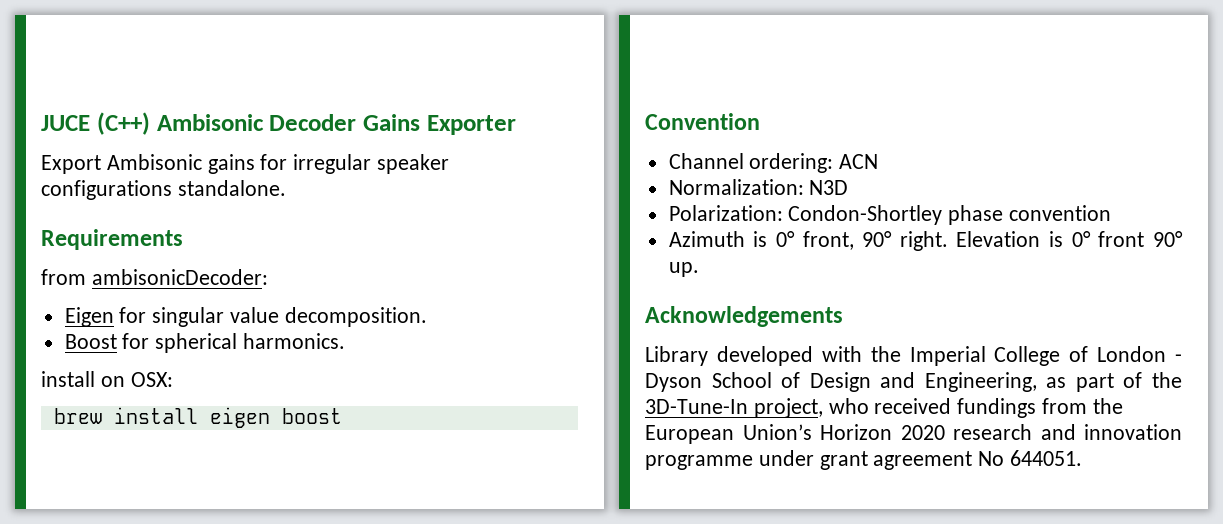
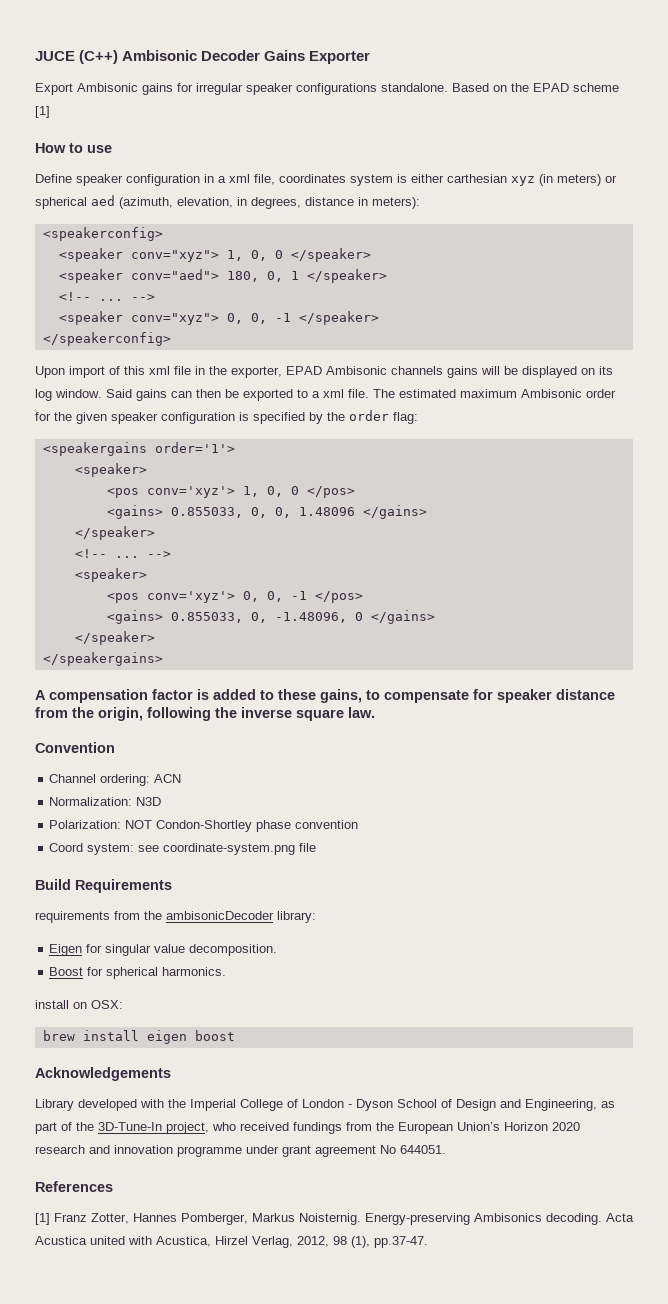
- Export Ambisonic gains for irregular speaker configurations standalone.
- Requirements
- from ambisonicDecoder:
+ Export Ambisonic gains for irregular speaker configurations standalone. Based on the EPAD scheme [1]
+ How to use
+ Define speaker configuration in a xml file, coordinates system is either carthesian xyz (in meters) or spherical aed (azimuth, elevation, in degrees, distance in meters):
+ <speakerconfig>
+ <speaker conv="xyz"> 1, 0, 0 </speaker>
+ <speaker conv="aed"> 180, 0, 1 </speaker>
+ <!-- ... -->
+ <speaker conv="xyz"> 0, 0, -1 </speaker>
+ </speakerconfig>
+ Upon import of this xml file in the exporter, EPAD Ambisonic channels gains will be displayed on its log window. Said gains can then be exported to a xml file. The estimated maximum Ambisonic order for the given speaker configuration is specified by the order flag:
+ <speakergains order='1'>
+ <speaker>
+ <pos conv='xyz'> 1, 0, 0 </pos>
+ <gains> 0.855033, 0, 0, 1.48096 </gains>
+ </speaker>
+ <!-- ... -->
+ <speaker>
+ <pos conv='xyz'> 0, 0, -1 </pos>
+ <gains> 0.855033, 0, -1.48096, 0 </gains>
+ </speaker>
+ </speakergains>
+ A compensation factor is added to these gains, to compensate for speaker distance from the origin, following the inverse square law.
+ Convention
+ Channel ordering: ACN
+ Normalization: N3D
+ Polarization: NOT Condon-Shortley phase convention
+ Coord system: see coordinate-system.png file
+ Build Requirements
+ requirements from the ambisonicDecoder library:
- Convention
- Channel ordering: ACN
- Normalization: N3D
- Polarization: Condon-Shortley phase convention
- Azimuth is 0° front, 90° right. Elevation is 0° front 90° up.
+ References
+ [1] Franz Zotter, Hannes Pomberger, Markus Noisternig. Energy-preserving Ambisonics decoding. Acta Acustica united with Acustica, Hirzel Verlag, 2012, 98 (1), pp.37-47.

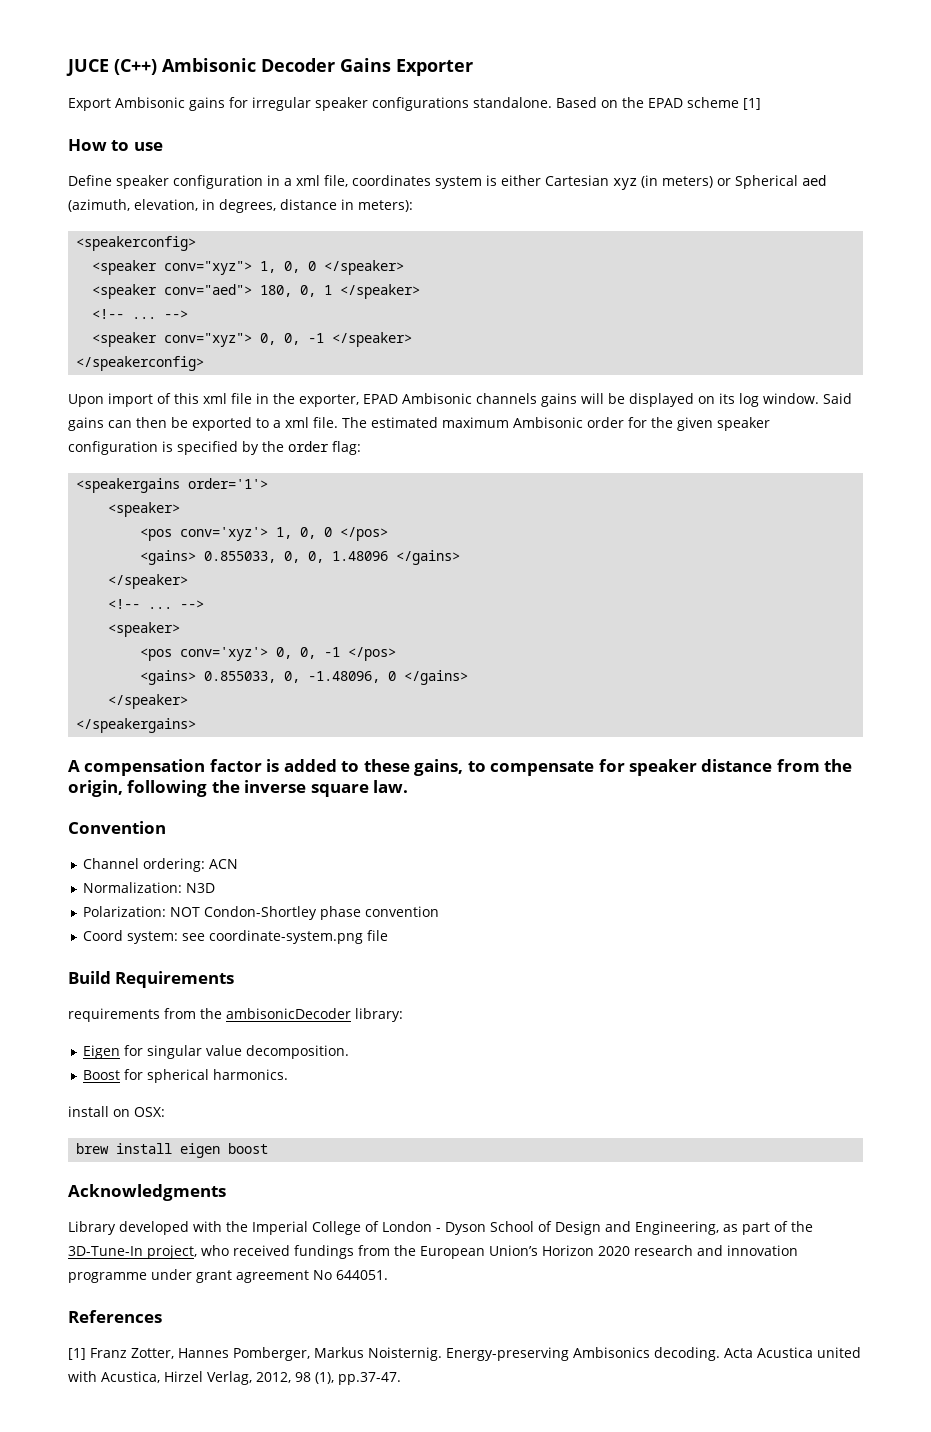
- Define speaker configuration in a xml file, coordinates system is either carthesian xyz (in meters) or spherical aed (azimuth, elevation, in degrees, distance in meters):
+ Define speaker configuration in a xml file, coordinates system is either Cartesian xyz (in meters) or Spherical aed (azimuth, elevation, in degrees, distance in meters):
- Acknowledgements
+ Acknowledgments

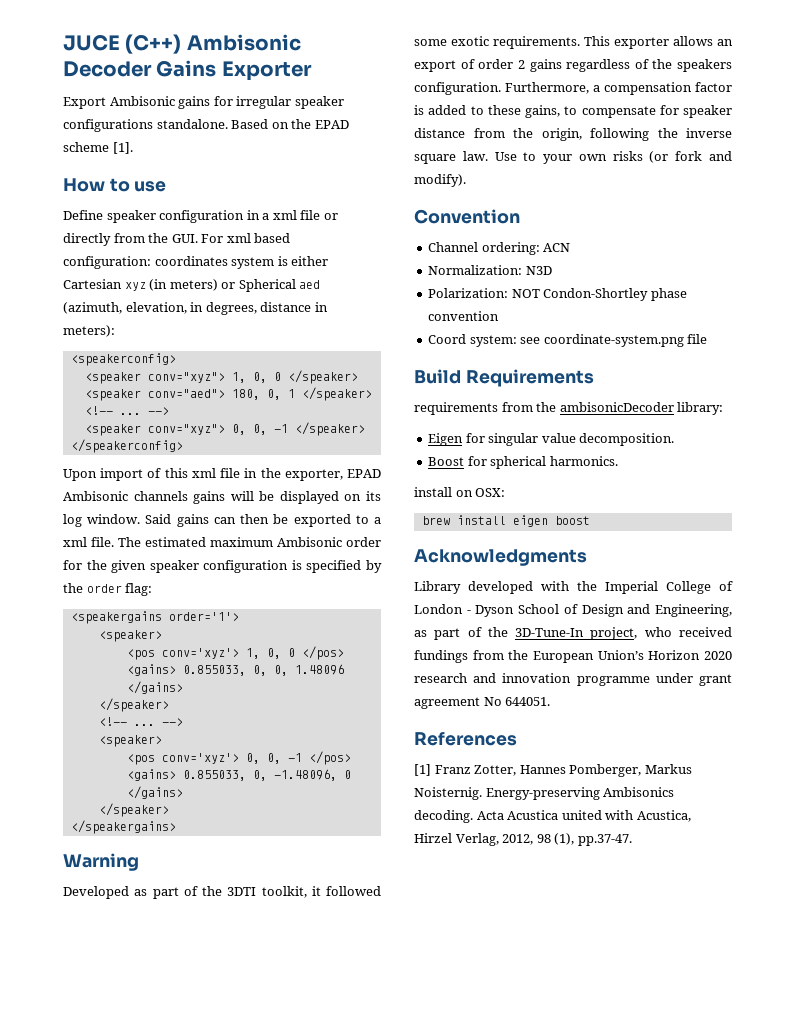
- Based on the EPAD scheme [1]
+ Based on the EPAD scheme [1].
- Define speaker configuration in a xml file, coordinates system is either Cartesian xyz (in meters) or Spherical aed (azimuth, elevation, in degrees, distance in meters):
+ Define speaker configuration in a xml file or directly from the GUI. For xml based configuration: coordinates system is either Cartesian xyz (in meters) or Spherical aed (azimuth, elevation, in degrees, distance in meters):
- A compensation factor is added to these gains, to compensate for speaker distance from the origin, following the inverse square law.
+ Warning
+ Developed as part of the 3DTI toolkit, it followed some exotic requirements. This exporter allows an export of order 2 gains regardless of the speakers configuration. Furthermore, a compensation factor is added to these gains, to compensate for speaker distance from the origin, following the inverse square law. Use to your own risks (or fork and modify).

